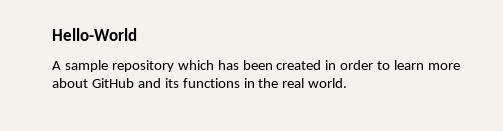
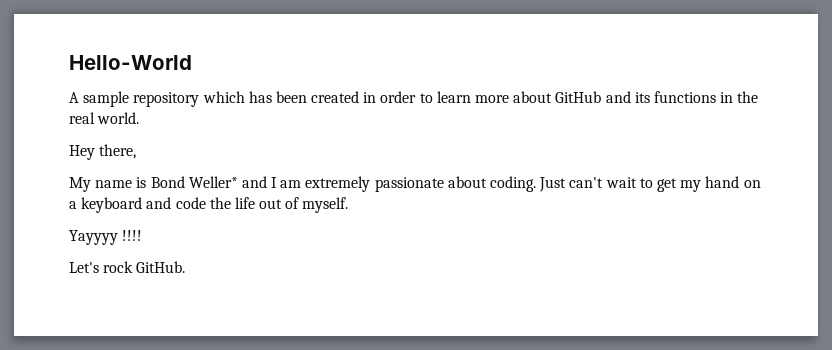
+ Hey there,
+ My name is Bond Weller* and I am extremely passionate about coding. Just can't wait to get my hand on a keyboard and code the life out of myself.
+ Yayyyy !!!!
+ Let's rock GitHub.

